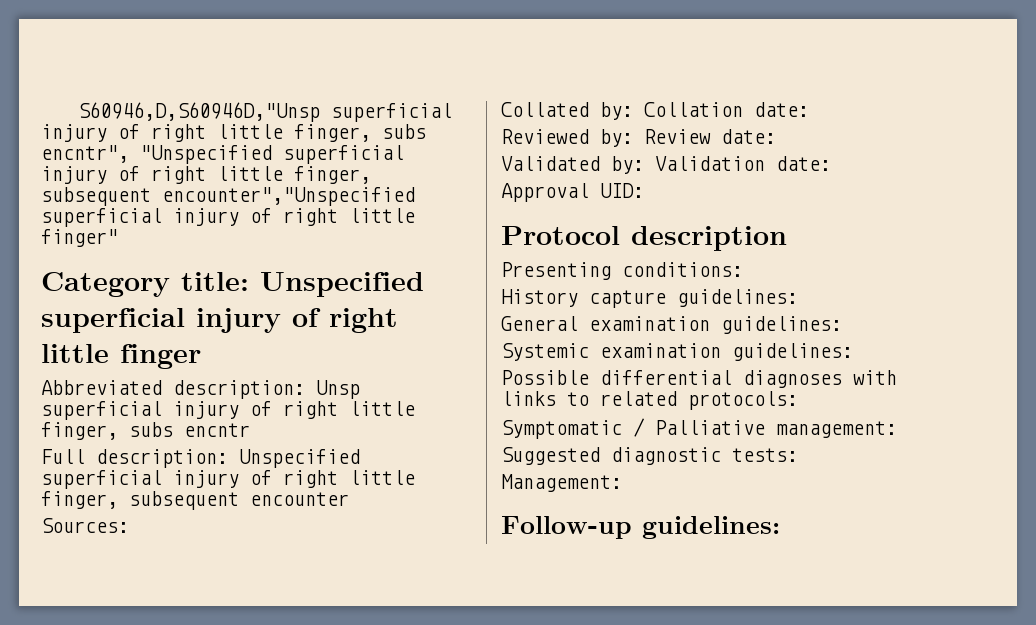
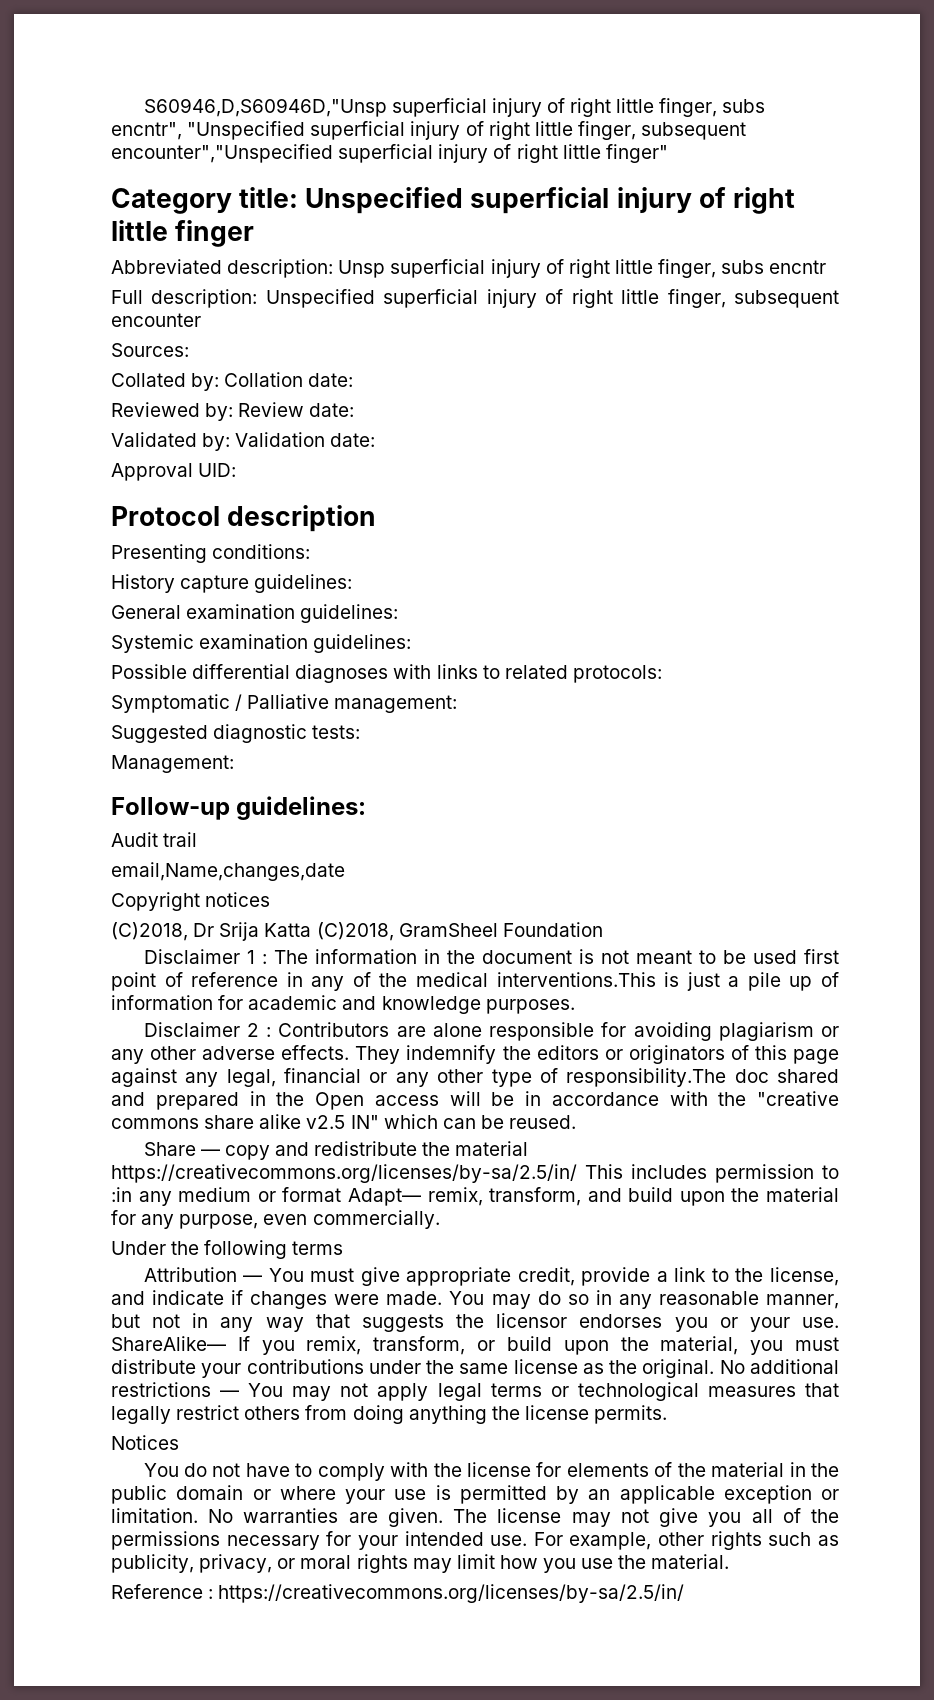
+ Audit trail
+ email,Name,changes,date
+ Copyright notices
+ (C)2018, Dr Srija Katta (C)2018, GramSheel Foundation
+ Disclaimer 1 : The information in the document is not meant to be used first point of reference in any of the medical interventions.This is just a pile up of information for academic and knowledge purposes.
+ Disclaimer 2 : Contributors are alone responsible for avoiding plagiarism or any other adverse effects. They indemnify the editors or originators of this page against any legal, financial or any other type of responsibility.The doc shared and prepared in the Open access will be in accordance with the "creative commons share alike v2.5 IN" which can be reused.
+ Share — copy and redistribute the material https://creativecommons.org/licenses/by-sa/2.5/in/ This includes permission to :in any medium or format Adapt— remix, transform, and build upon the material for any purpose, even commercially.
+ Under the following terms
+ Attribution — You must give appropriate credit, provide a link to the license, and indicate if changes were made. You may do so in any reasonable manner, but not in any way that suggests the licensor endorses you or your use. ShareAlike— If you remix, transform, or build upon the material, you must distribute your contributions under the same license as the original. No additional restrictions — You may not apply legal terms or technological measures that legally restrict others from doing anything the license permits.
+ Notices
+ You do not have to comply with the license for elements of the material in the public domain or where your use is permitted by an applicable exception or limitation. No warranties are given. The license may not give you all of the permissions necessary for your intended use. For example, other rights such as publicity, privacy, or moral rights may limit how you use the material.
+ Reference : https://creativecommons.org/licenses/by-sa/2.5/in/

